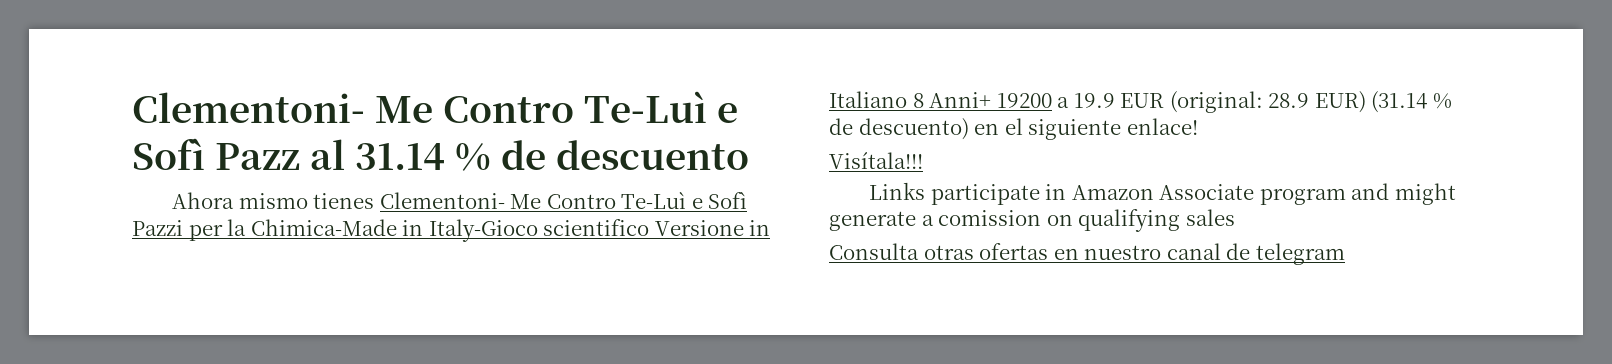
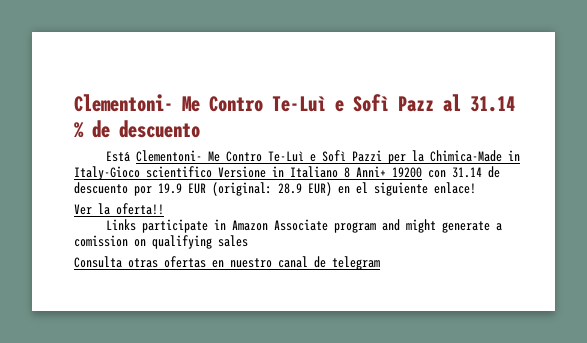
- Ahora mismo tienes Clementoni- Me Contro Te-Luì e Sofì Pazzi per la Chimica-Made in Italy-Gioco scientifico Versione in Italiano 8 Anni+ 19200 a 19.9 EUR (original: 28.9 EUR) (31.14 % de descuento) en el siguiente enlace!
+ Está Clementoni- Me Contro Te-Luì e Sofì Pazzi per la Chimica-Made in Italy-Gioco scientifico Versione in Italiano 8 Anni+ 19200 con 31.14 de descuento por 19.9 EUR (original: 28.9 EUR) en el siguiente enlace!
- Visítala!!!
+ Ver la oferta!!

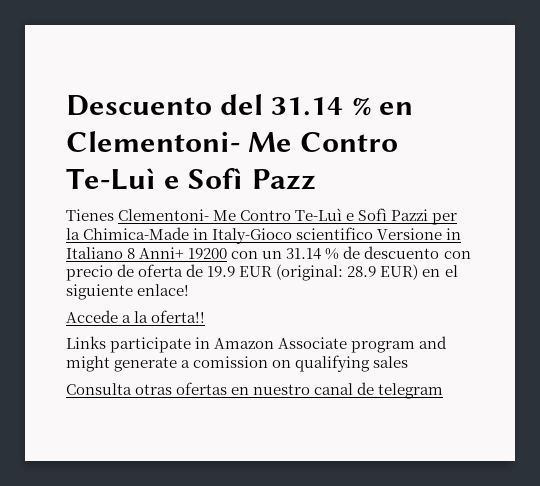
- Clementoni- Me Contro Te-Luì e Sofì Pazz al 31.14 % de descuento
- Está Clementoni- Me Contro Te-Luì e Sofì Pazzi per la Chimica-Made in Italy-Gioco scientifico Versione in Italiano 8 Anni+ 19200 con 31.14 de descuento por 19.9 EUR (original: 28.9 EUR) en el siguiente enlace!
+ Descuento del 31.14 % en Clementoni- Me Contro Te-Luì e Sofì Pazz
+ Tienes Clementoni- Me Contro Te-Luì e Sofì Pazzi per la Chimica-Made in Italy-Gioco scientifico Versione in Italiano 8 Anni+ 19200 con un 31.14 % de descuento con precio de oferta de 19.9 EUR (original: 28.9 EUR) en el siguiente enlace!
- Ver la oferta!!
+ Accede a la oferta!!

